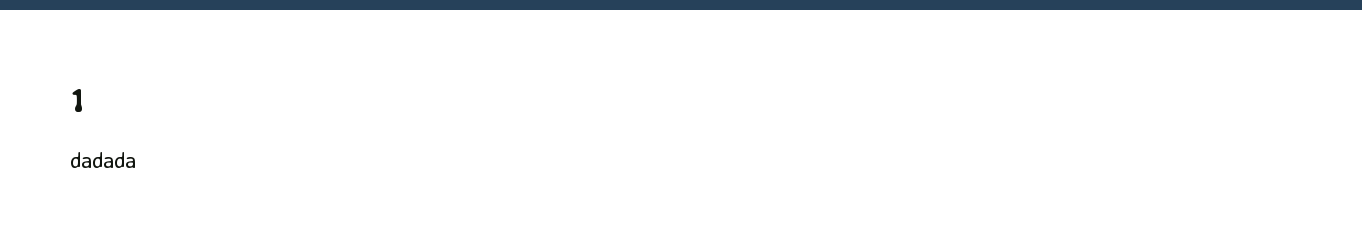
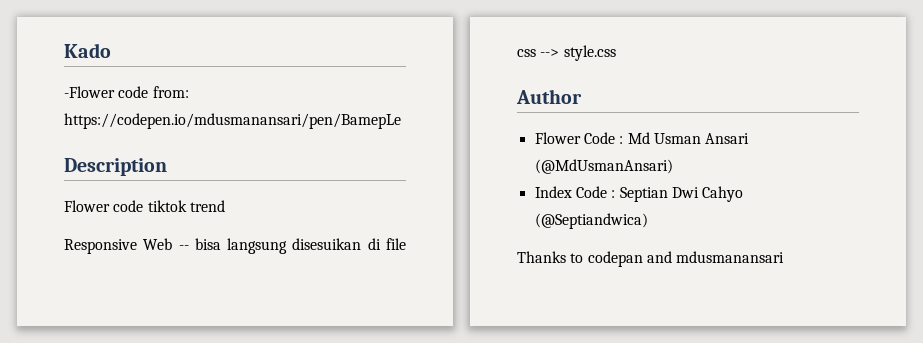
- 1
- dadada
+ Kado
+ -Flower code from: https://codepen.io/mdusmanansari/pen/BamepLe
+ Description
+ Flower code tiktok trend
+ Responsive Web -- bisa langsung disesuikan di file css --> style.css
+ Author
+ Flower Code : Md Usman Ansari (@MdUsmanAnsari)
+ Index Code : Septian Dwi Cahyo (@Septiandwica)
+ Thanks to codepan and mdusmanansari

